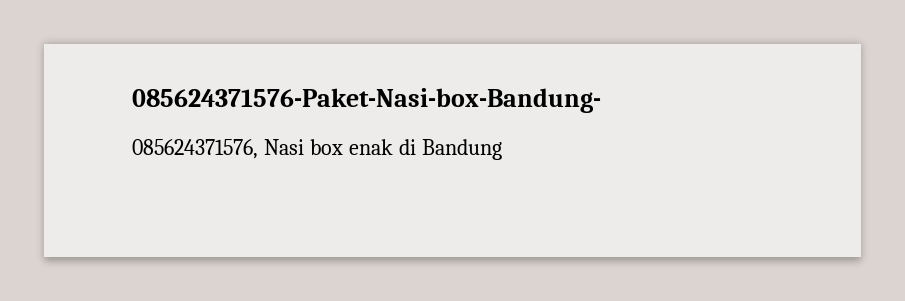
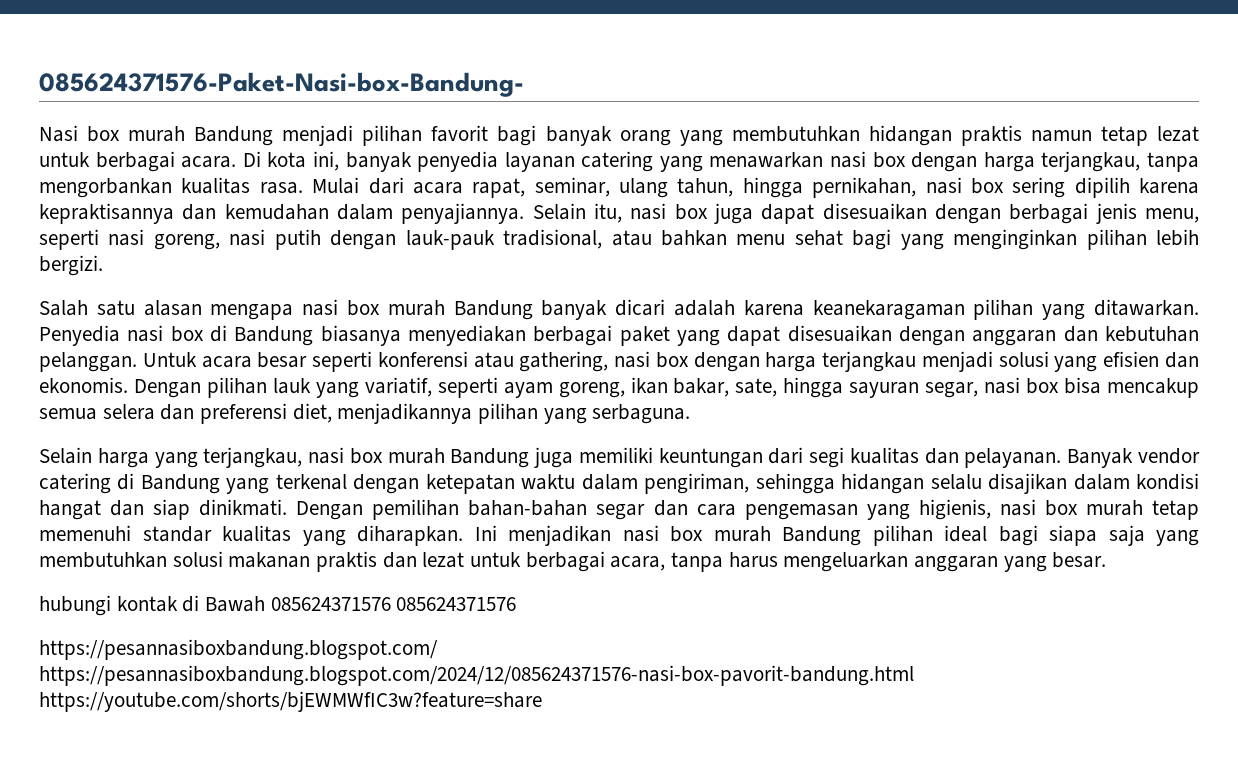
- 085624371576, Nasi box enak di Bandung
+ Nasi box murah Bandung menjadi pilihan favorit bagi banyak orang yang membutuhkan hidangan praktis namun tetap lezat untuk berbagai acara. Di kota ini, banyak penyedia layanan catering yang menawarkan nasi box dengan harga terjangkau, tanpa mengorbankan kualitas rasa. Mulai dari acara rapat, seminar, ulang tahun, hingga pernikahan, nasi box sering dipilih karena kepraktisannya dan kemudahan dalam penyajiannya. Selain itu, nasi box juga dapat disesuaikan dengan berbagai jenis menu, seperti nasi goreng, nasi putih dengan lauk-pauk tradisional, atau bahkan menu sehat bagi yang menginginkan pilihan lebih bergizi.
+ Salah satu alasan mengapa nasi box murah Bandung banyak dicari adalah karena keanekaragaman pilihan yang ditawarkan. Penyedia nasi box di Bandung biasanya menyediakan berbagai paket yang dapat disesuaikan dengan anggaran dan kebutuhan pelanggan. Untuk acara besar seperti konferensi atau gathering, nasi box dengan harga terjangkau menjadi solusi yang efisien dan ekonomis. Dengan pilihan lauk yang variatif, seperti ayam goreng, ikan bakar, sate, hingga sayuran segar, nasi box bisa mencakup semua selera dan preferensi diet, menjadikannya pilihan yang serbaguna.
+ Selain harga yang terjangkau, nasi box murah Bandung juga memiliki keuntungan dari segi kualitas dan pelayanan. Banyak vendor catering di Bandung yang terkenal dengan ketepatan waktu dalam pengiriman, sehingga hidangan selalu disajikan dalam kondisi hangat dan siap dinikmati. Dengan pemilihan bahan-bahan segar dan cara pengemasan yang higienis, nasi box murah tetap memenuhi standar kualitas yang diharapkan. Ini menjadikan nasi box murah Bandung pilihan ideal bagi siapa saja yang membutuhkan solusi makanan praktis dan lezat untuk berbagai acara, tanpa harus mengeluarkan anggaran yang besar.
+ hubungi kontak di Bawah 085624371576 085624371576
+ https://pesannasiboxbandung.blogspot.com/ https://pesannasiboxbandung.blogspot.com/2024/12/085624371576-nasi-box-pavorit-bandung.html https://youtube.com/shorts/bjEWMWfIC3w?feature=share

